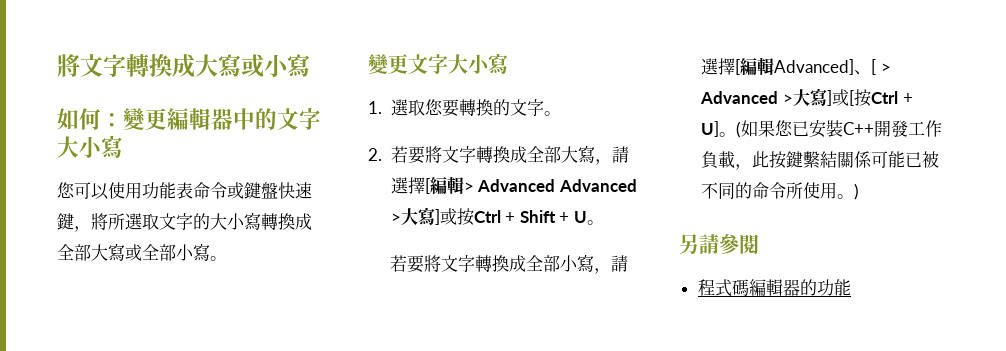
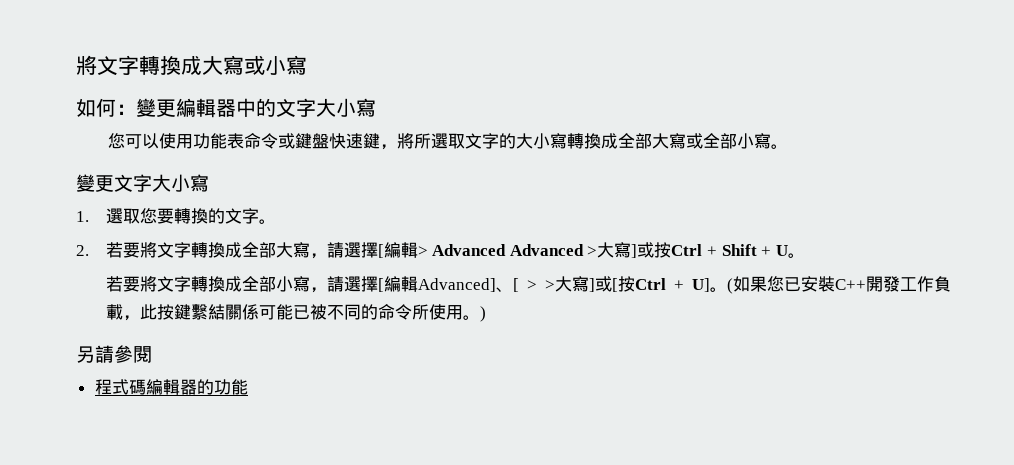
- 若要將文字轉換成全部小寫，請選擇[編輯Advanced]、[ > Advanced >大寫]或[按Ctrl + U]。
+ 若要將文字轉換成全部小寫，請選擇[編輯Advanced]、[ > >大寫]或[按Ctrl + U]。

